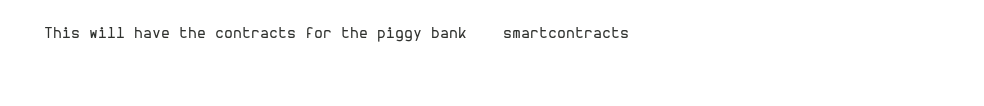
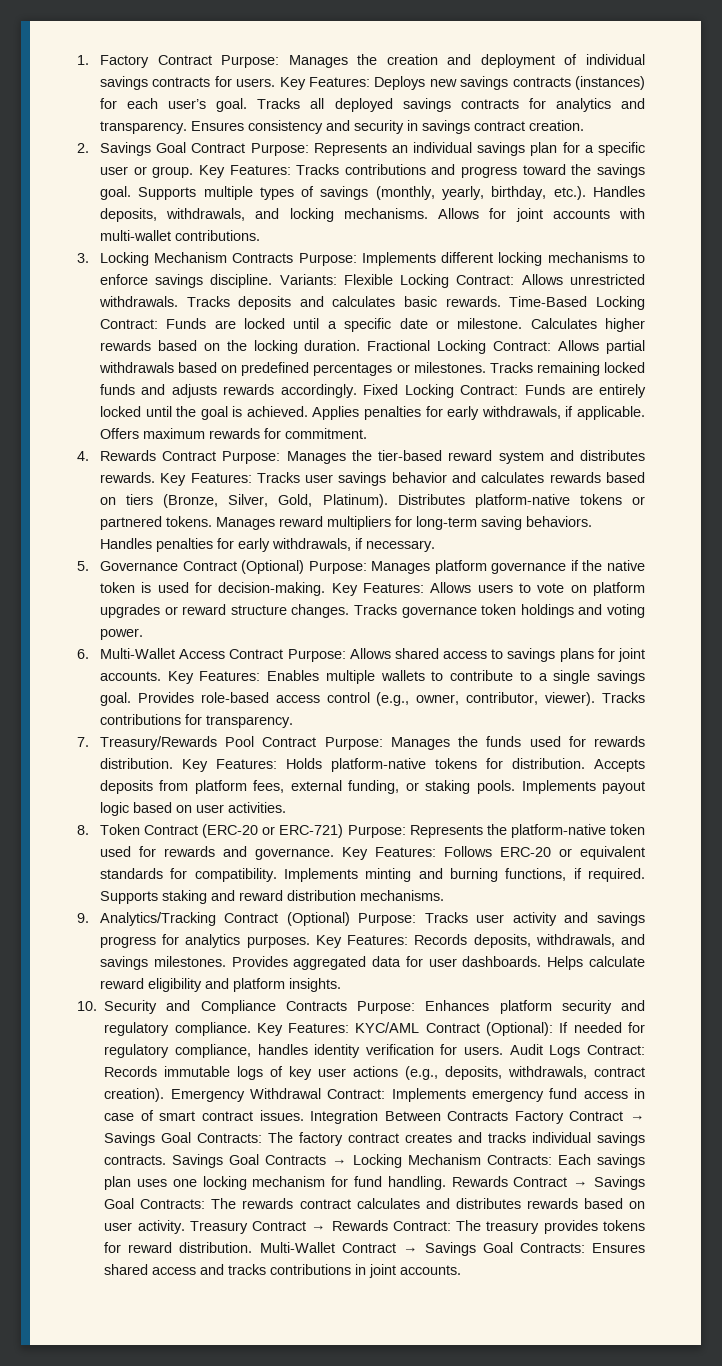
- This will have the contracts for the piggy bank smartcontracts
+ 1. Factory Contract Purpose: Manages the creation and deployment of individual savings contracts for users. Key Features: Deploys new savings contracts (instances) for each user’s goal. Tracks all deployed savings contracts for analytics and transparency. Ensures consistency and security in savings contract creation.
+ 2. Savings Goal Contract Purpose: Represents an individual savings plan for a specific user or group. Key Features: Tracks contributions and progress toward the savings goal. Supports multiple types of savings (monthly, yearly, birthday, etc.). Handles deposits, withdrawals, and locking mechanisms. Allows for joint accounts with multi-wallet contributions.
+ 3. Locking Mechanism Contracts Purpose: Implements different locking mechanisms to enforce savings discipline. Variants: Flexible Locking Contract: Allows unrestricted withdrawals. Tracks deposits and calculates basic rewards. Time-Based Locking Contract: Funds are locked until a specific date or milestone. Calculates higher rewards based on the locking duration. Fractional Locking Contract: Allows partial withdrawals based on predefined percentages or milestones. Tracks remaining locked funds and adjusts rewards accordingly. Fixed Locking Contract: Funds are entirely locked until the goal is achieved. Applies penalties for early withdrawals, if applicable. Offers maximum rewards for commitment.
+ 4. Rewards Contract Purpose: Manages the tier-based reward system and distributes rewards. Key Features: Tracks user savings behavior and calculates rewards based on tiers (Bronze, Silver, Gold, Platinum). Distributes platform-native tokens or partnered tokens. Manages reward multipliers for long-term saving behaviors. Handles penalties for early withdrawals, if necessary.
+ 5. Governance Contract (Optional) Purpose: Manages platform governance if the native token is used for decision-making. Key Features: Allows users to vote on platform upgrades or reward structure changes. Tracks governance token holdings and voting power.
+ 6. Multi-Wallet Access Contract Purpose: Allows shared access to savings plans for joint accounts. Key Features: Enables multiple wallets to contribute to a single savings goal. Provides role-based access control (e.g., owner, contributor, viewer). Tracks contributions for transparency.
+ 7. Treasury/Rewards Pool Contract Purpose: Manages the funds used for rewards distribution. Key Features: Holds platform-native tokens for distribution. Accepts deposits from platform fees, external funding, or staking pools. Implements payout logic based on user activities.
+ 8. Token Contract (ERC-20 or ERC-721) Purpose: Represents the platform-native token used for rewards and governance. Key Features: Follows ERC-20 or equivalent standards for compatibility. Implements minting and burning functions, if required. Supports staking and reward distribution mechanisms.
+ 9. Analytics/Tracking Contract (Optional) Purpose: Tracks user activity and savings progress for analytics purposes. Key Features: Records deposits, withdrawals, and savings milestones. Provides aggregated data for user dashboards. Helps calculate reward eligibility and platform insights.
+ 10. Security and Compliance Contracts Purpose: Enhances platform security and regulatory compliance. Key Features: KYC/AML Contract (Optional): If needed for regulatory compliance, handles identity verification for users. Audit Logs Contract: Records immutable logs of key user actions (e.g., deposits, withdrawals, contract creation). Emergency Withdrawal Contract: Implements emergency fund access in case of smart contract issues. Integration Between Contracts Factory Contract → Savings Goal Contracts: The factory contract creates and tracks individual savings contracts. Savings Goal Contracts → Locking Mechanism Contracts: Each savings plan uses one locking mechanism for fund handling. Rewards Contract → Savings Goal Contracts: The rewards contract calculates and distributes rewards based on user activity. Treasury Contract → Rewards Contract: The treasury provides tokens for reward distribution. Multi-Wallet Contract → Savings Goal Contracts: Ensures shared access and tracks contributions in joint accounts.

